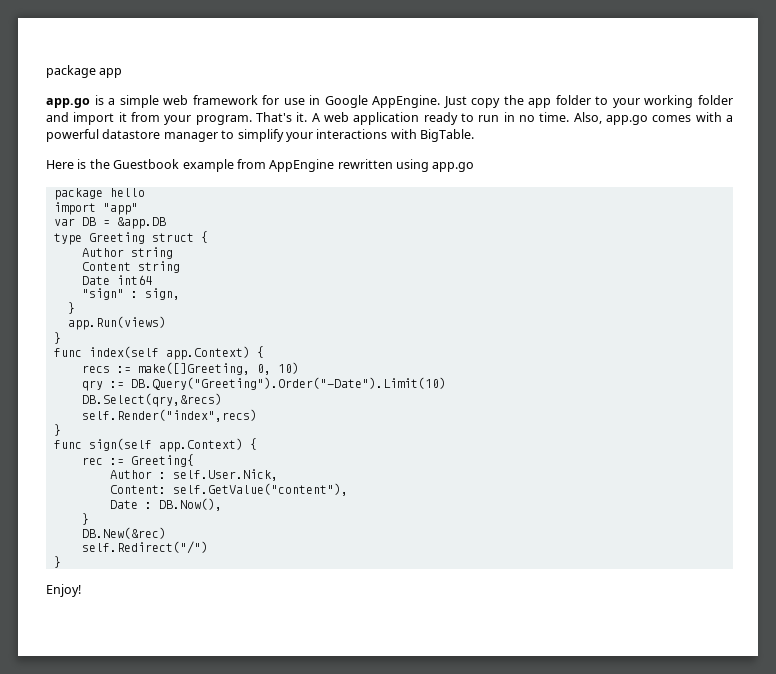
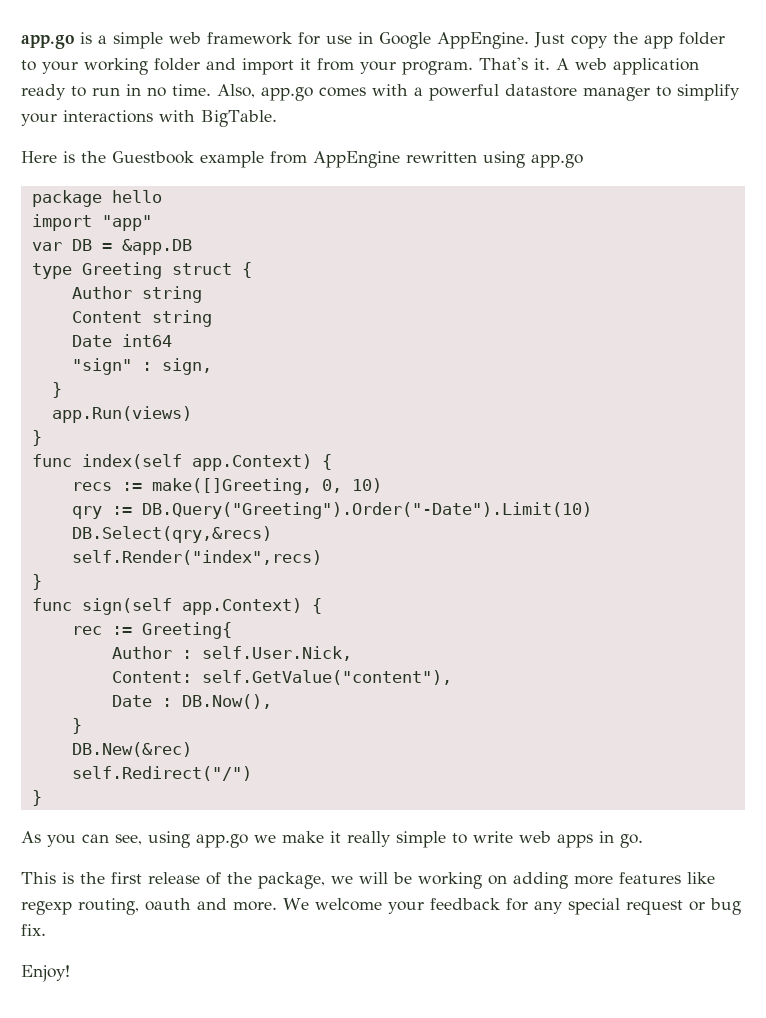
- package app
+ As you can see, using app.go we make it really simple to write web apps in go.
+ This is the first release of the package, we will be working on adding more features like regexp routing, oauth and more. We welcome your feedback for any special request or bug fix.

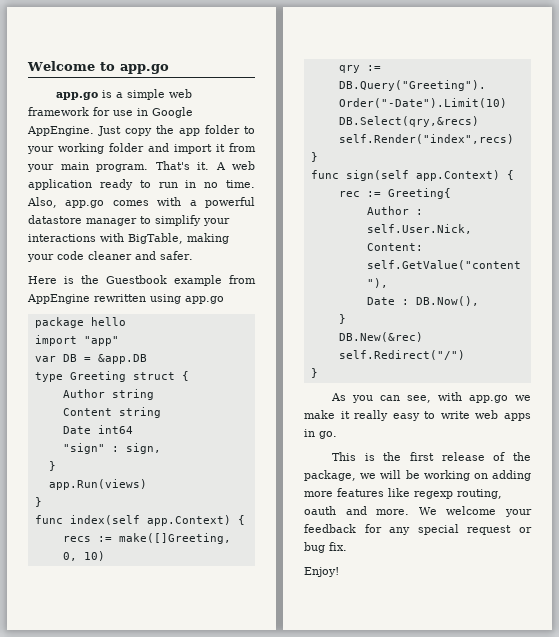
+ Welcome to app.go
- Just copy the app folder to your working folder and import it from your program.
+ Just copy the app folder to your working folder and import it from your main program.
- Also, app.go comes with a powerful datastore manager to simplify your interactions with BigTable.
+ Also, app.go comes with a powerful datastore manager to simplify your interactions with BigTable, making your code cleaner and safer.
- As you can see, using app.go we make it really simple to write web apps in go.
+ As you can see, with app.go we make it really easy to write web apps in go.

